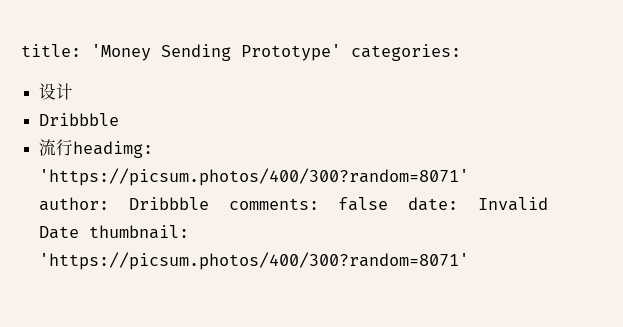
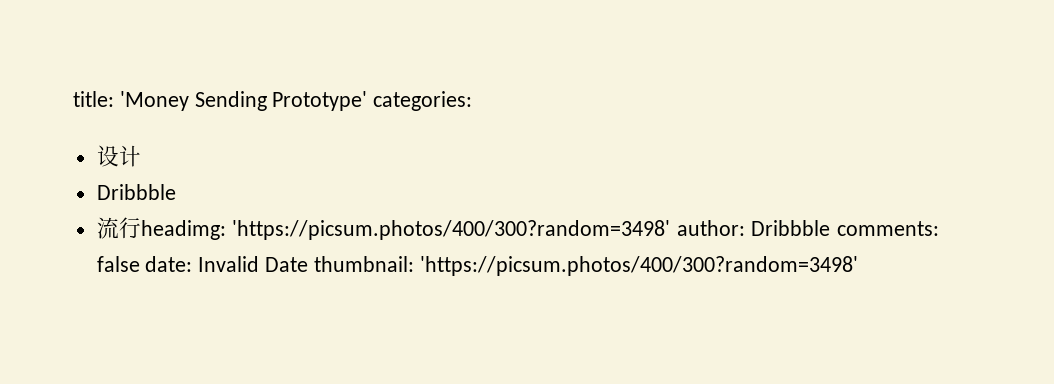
- 流行headimg: 'https://picsum.photos/400/300?random=8071' author: Dribbble comments: false date: Invalid Date thumbnail: 'https://picsum.photos/400/300?random=8071'
+ 流行headimg: 'https://picsum.photos/400/300?random=3498' author: Dribbble comments: false date: Invalid Date thumbnail: 'https://picsum.photos/400/300?random=3498'

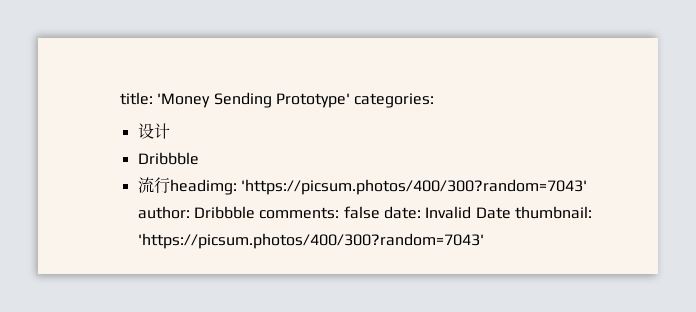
- 流行headimg: 'https://picsum.photos/400/300?random=3498' author: Dribbble comments: false date: Invalid Date thumbnail: 'https://picsum.photos/400/300?random=3498'
+ 流行headimg: 'https://picsum.photos/400/300?random=7043' author: Dribbble comments: false date: Invalid Date thumbnail: 'https://picsum.photos/400/300?random=7043'

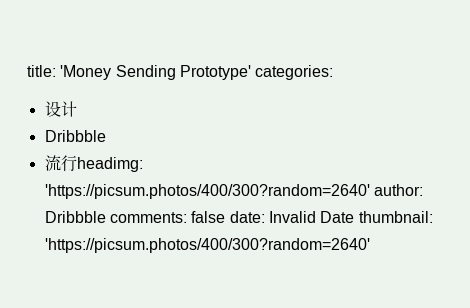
- 流行headimg: 'https://picsum.photos/400/300?random=7043' author: Dribbble comments: false date: Invalid Date thumbnail: 'https://picsum.photos/400/300?random=7043'
+ 流行headimg: 'https://picsum.photos/400/300?random=2640' author: Dribbble comments: false date: Invalid Date thumbnail: 'https://picsum.photos/400/300?random=2640'

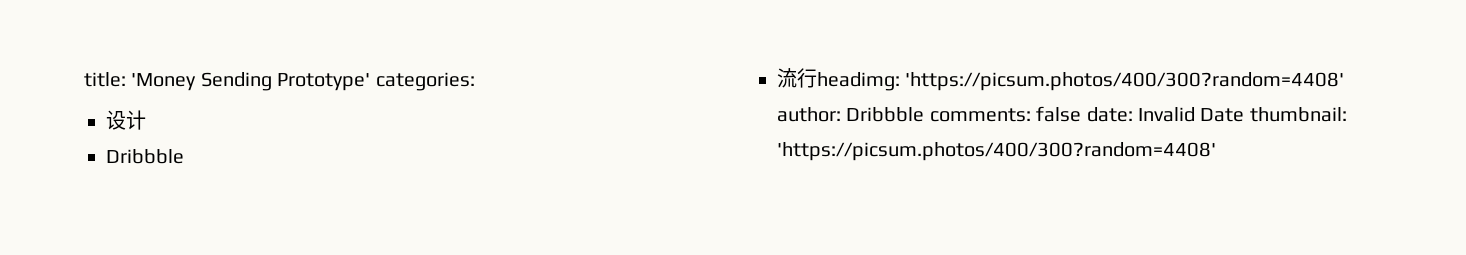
- 流行headimg: 'https://picsum.photos/400/300?random=2640' author: Dribbble comments: false date: Invalid Date thumbnail: 'https://picsum.photos/400/300?random=2640'
+ 流行headimg: 'https://picsum.photos/400/300?random=4408' author: Dribbble comments: false date: Invalid Date thumbnail: 'https://picsum.photos/400/300?random=4408'

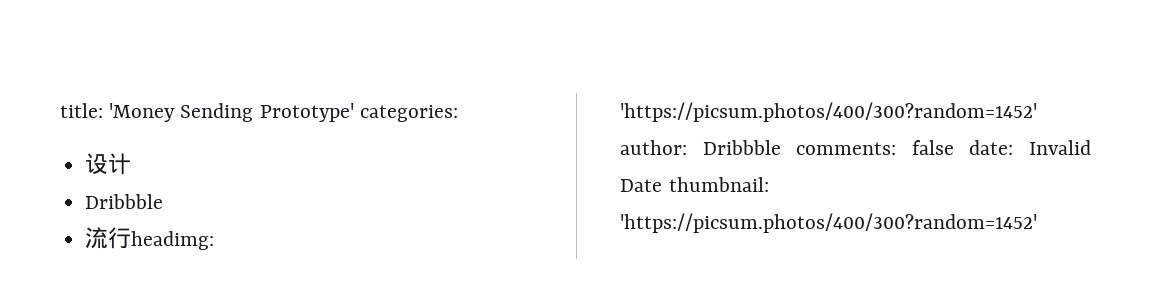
- 流行headimg: 'https://picsum.photos/400/300?random=4408' author: Dribbble comments: false date: Invalid Date thumbnail: 'https://picsum.photos/400/300?random=4408'
+ 流行headimg: 'https://picsum.photos/400/300?random=1452' author: Dribbble comments: false date: Invalid Date thumbnail: 'https://picsum.photos/400/300?random=1452'

